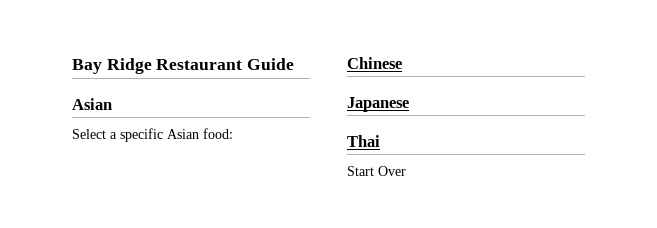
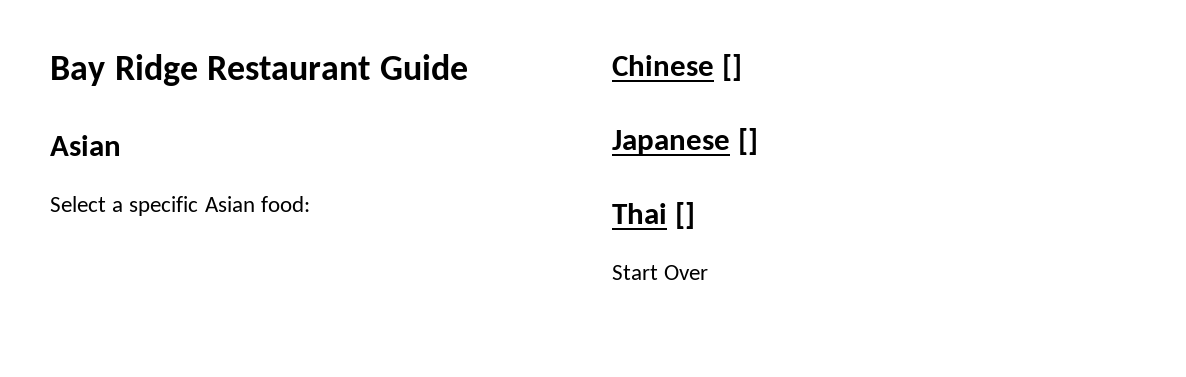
- Chinese
+ Chinese []
- Japanese
+ Japanese []
- Thai
+ Thai []

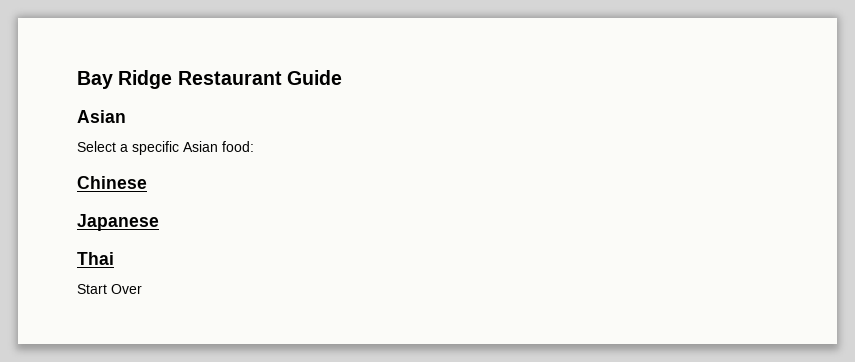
- Chinese []
+ Chinese
- Japanese []
+ Japanese
- Thai []
+ Thai

